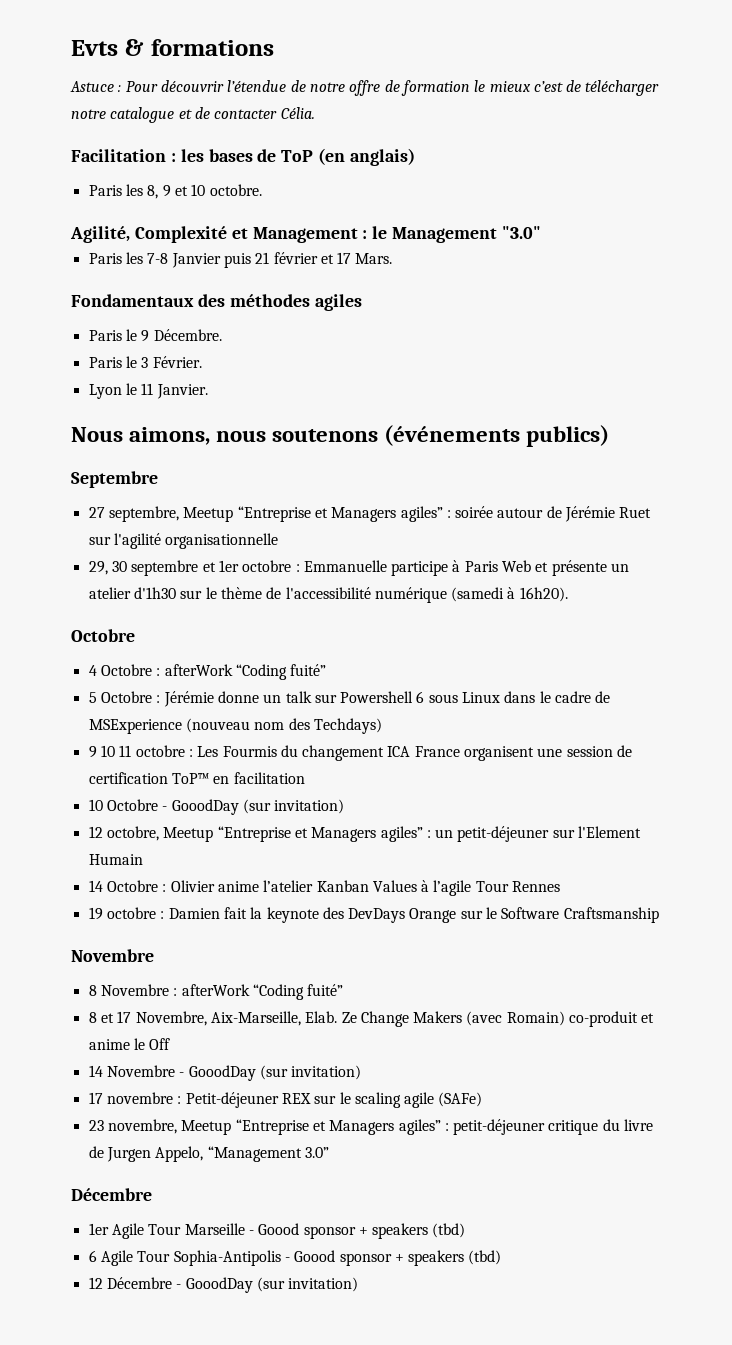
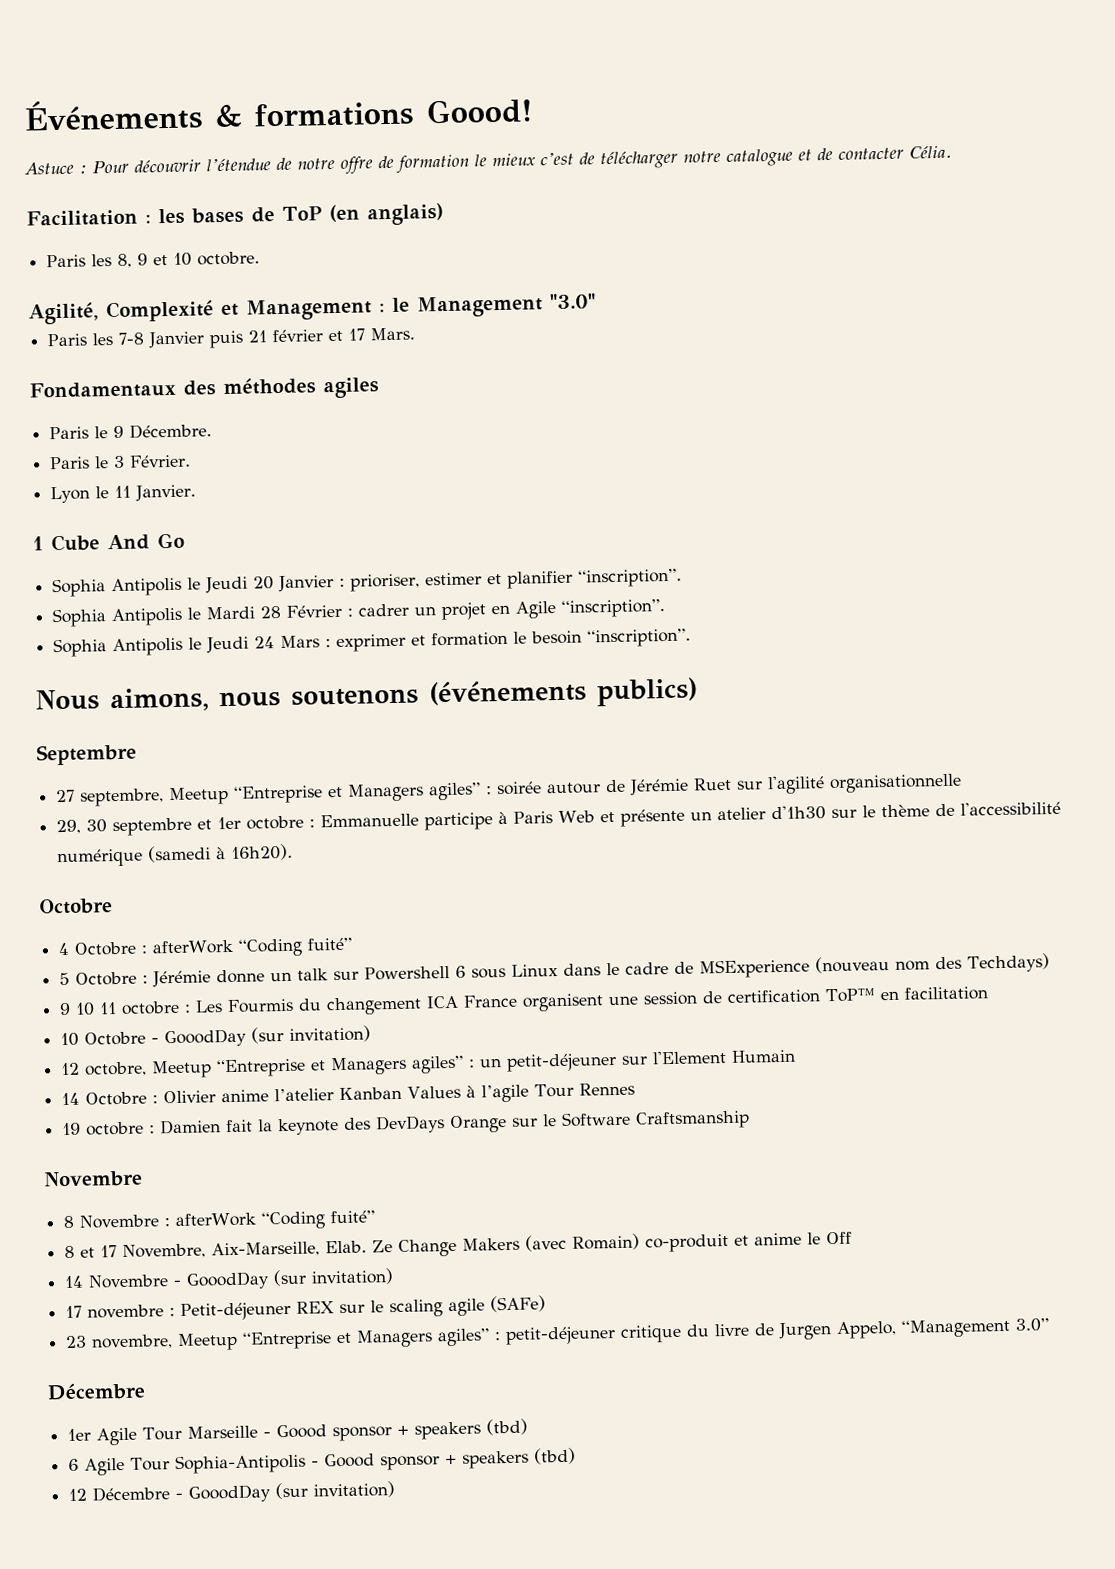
- Evts & formations
+ Événements & formations Goood!
+ 1 Cube And Go
+ Sophia Antipolis le Jeudi 20 Janvier : prioriser, estimer et planifier “inscription”.
+ Sophia Antipolis le Mardi 28 Février : cadrer un projet en Agile “inscription”.
+ Sophia Antipolis le Jeudi 24 Mars : exprimer et formation le besoin “inscription”.

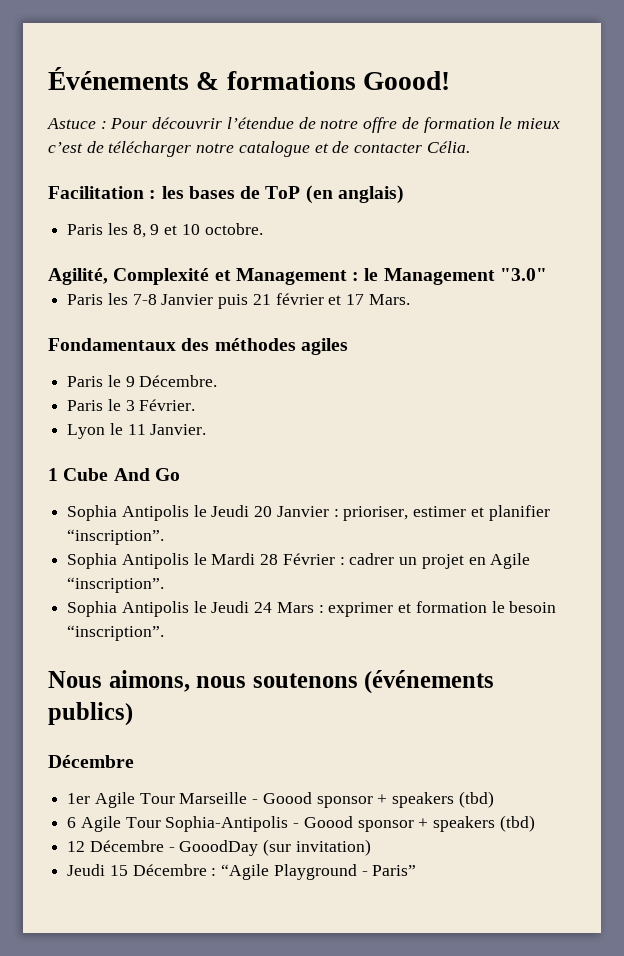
- Septembre
- 27 septembre, Meetup “Entreprise et Managers agiles” : soirée autour de Jérémie Ruet sur l'agilité organisationnelle
- 29, 30 septembre et 1er octobre : Emmanuelle participe à Paris Web et présente un atelier d'1h30 sur le thème de l'accessibilité numérique (samedi à 16h20).
- Octobre
- 4 Octobre : afterWork “Coding fuité”
- 5 Octobre : Jérémie donne un talk sur Powershell 6 sous Linux dans le cadre de MSExperience (nouveau nom des Techdays)
- 9 10 11 octobre : Les Fourmis du changement ICA France organisent une session de certification ToP™ en facilitation
- 10 Octobre - GooodDay (sur invitation)
- 12 octobre, Meetup “Entreprise et Managers agiles” : un petit-déjeuner sur l'Element Humain
- 14 Octobre : Olivier anime l’atelier Kanban Values à l’agile Tour Rennes
- 19 octobre : Damien fait la keynote des DevDays Orange sur le Software Craftsmanship
- Novembre
- 8 Novembre : afterWork “Coding fuité”
- 8 et 17 Novembre, Aix-Marseille, Elab. Ze Change Makers (avec Romain) co-produit et anime le Off
- 14 Novembre - GooodDay (sur invitation)
- 17 novembre : Petit-déjeuner REX sur le scaling agile (SAFe)
- 23 novembre, Meetup “Entreprise et Managers agiles” : petit-déjeuner critique du livre de Jurgen Appelo, “Management 3.0”
+ Jeudi 15 Décembre : “Agile Playground - Paris”

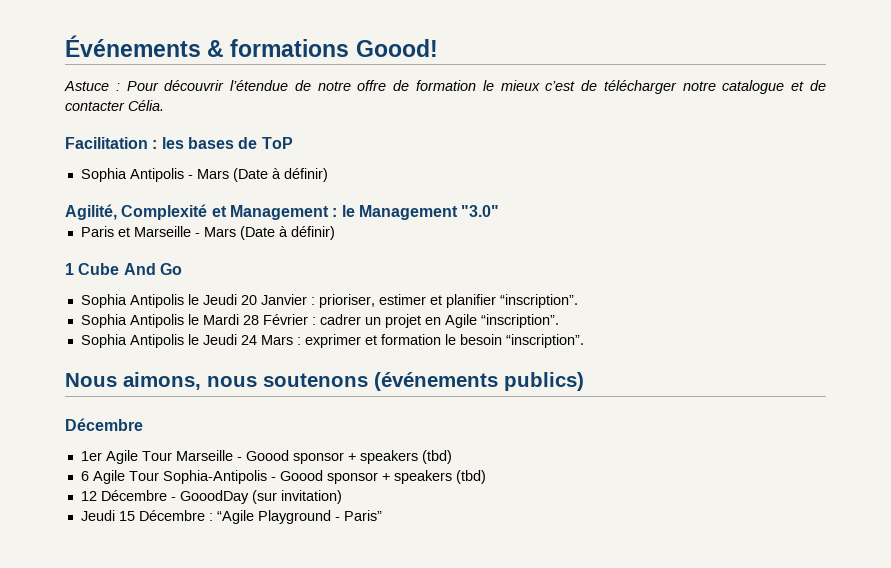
- Facilitation : les bases de ToP (en anglais)
- Paris les 8, 9 et 10 octobre.
+ Facilitation : les bases de ToP
+ Sophia Antipolis - Mars (Date à définir)
- Paris les 7-8 Janvier puis 21 février et 17 Mars.
- Fondamentaux des méthodes agiles
- Paris le 9 Décembre.
- Paris le 3 Février.
- Lyon le 11 Janvier.
+ Paris et Marseille - Mars (Date à définir)

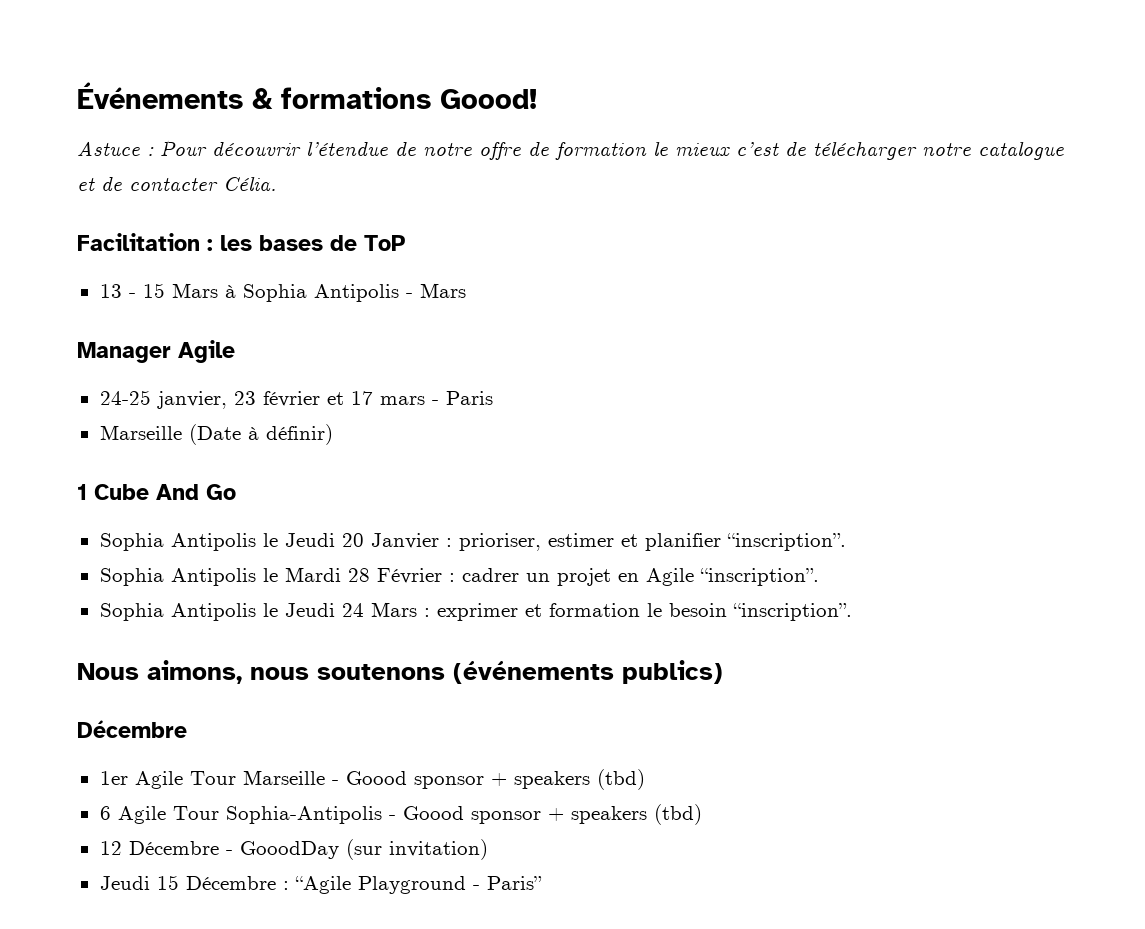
- Sophia Antipolis - Mars (Date à définir)
- Agilité, Complexité et Management : le Management "3.0"
- Paris et Marseille - Mars (Date à définir)
+ 13 - 15 Mars à Sophia Antipolis - Mars
+ Manager Agile
+ 24-25 janvier, 23 février et 17 mars - Paris
+ Marseille (Date à définir)

